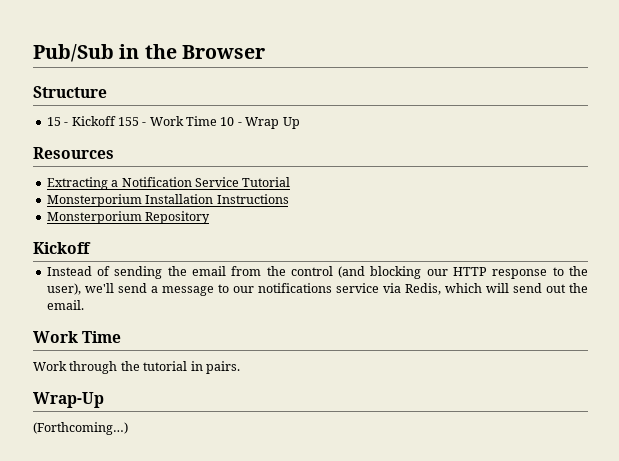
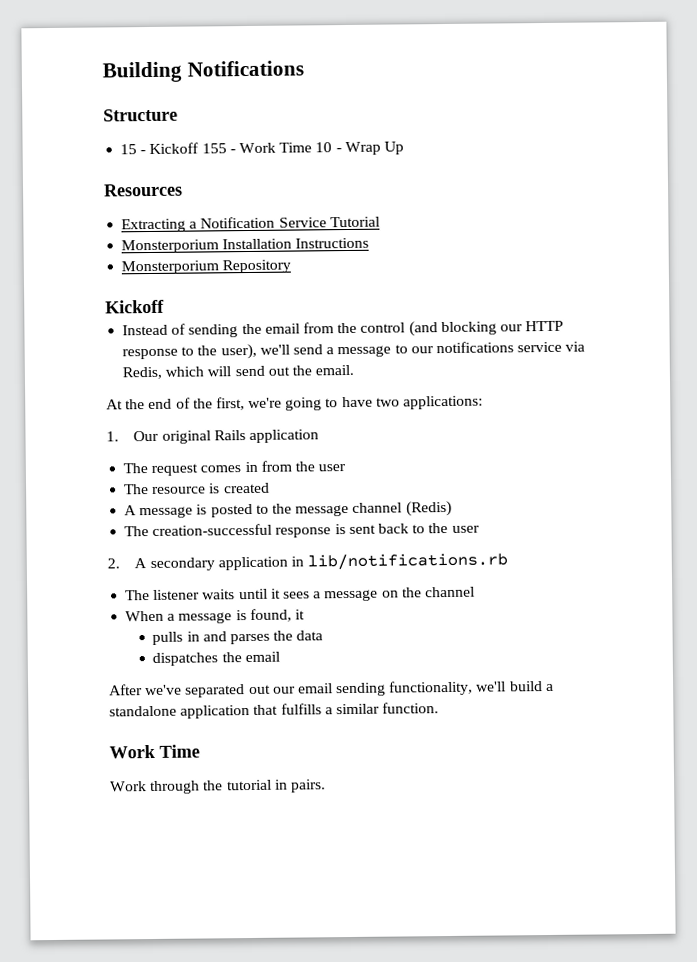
- Pub/Sub in the Browser
+ Building Notifications
+ At the end of the first, we're going to have two applications:
+ 1. Our original Rails application
+ The request comes in from the user
+ The resource is created
+ A message is posted to the message channel (Redis)
+ The creation-successful response is sent back to the user
+ 2. A secondary application in lib/notifications.rb
+ The listener waits until it sees a message on the channel
+ When a message is found, it
+ pulls in and parses the data
+ dispatches the email
+ After we've separated out our email sending functionality, we'll build a standalone application that fulfills a similar function.
- Wrap-Up
- (Forthcoming…)

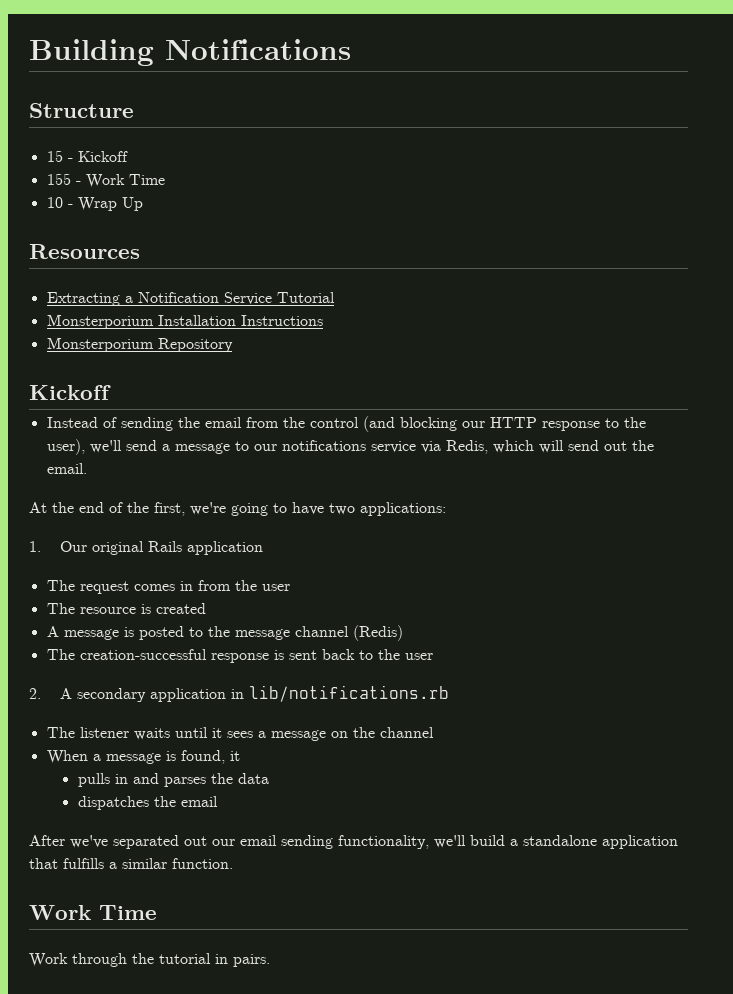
- 15 - Kickoff 155 - Work Time 10 - Wrap Up
+ 15 - Kickoff
+ 155 - Work Time
+ 10 - Wrap Up

